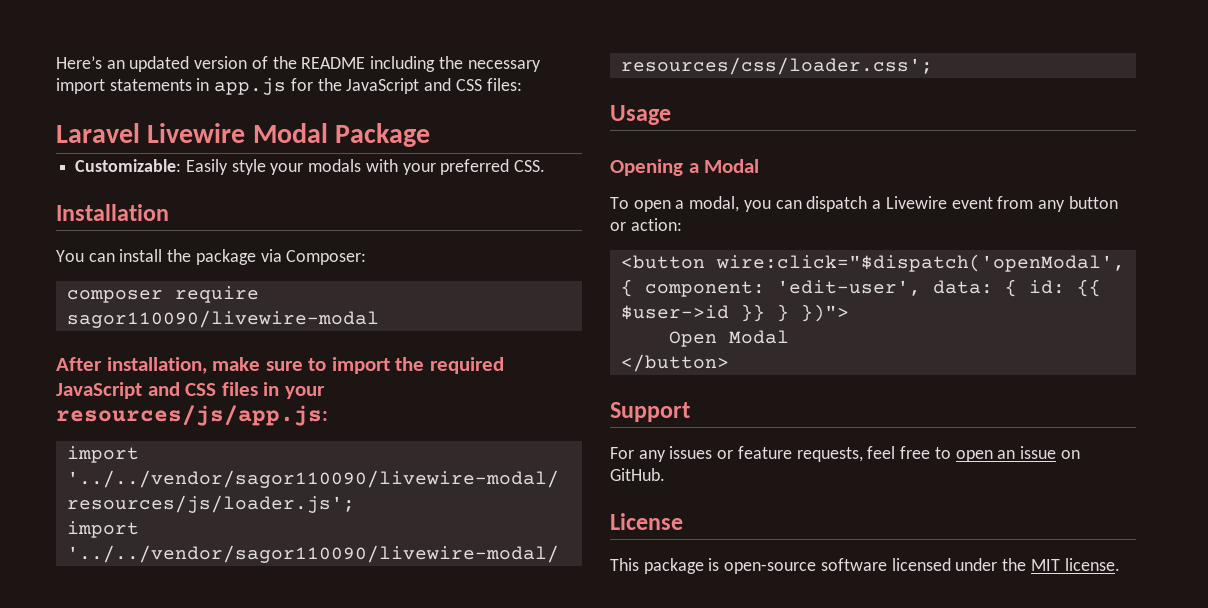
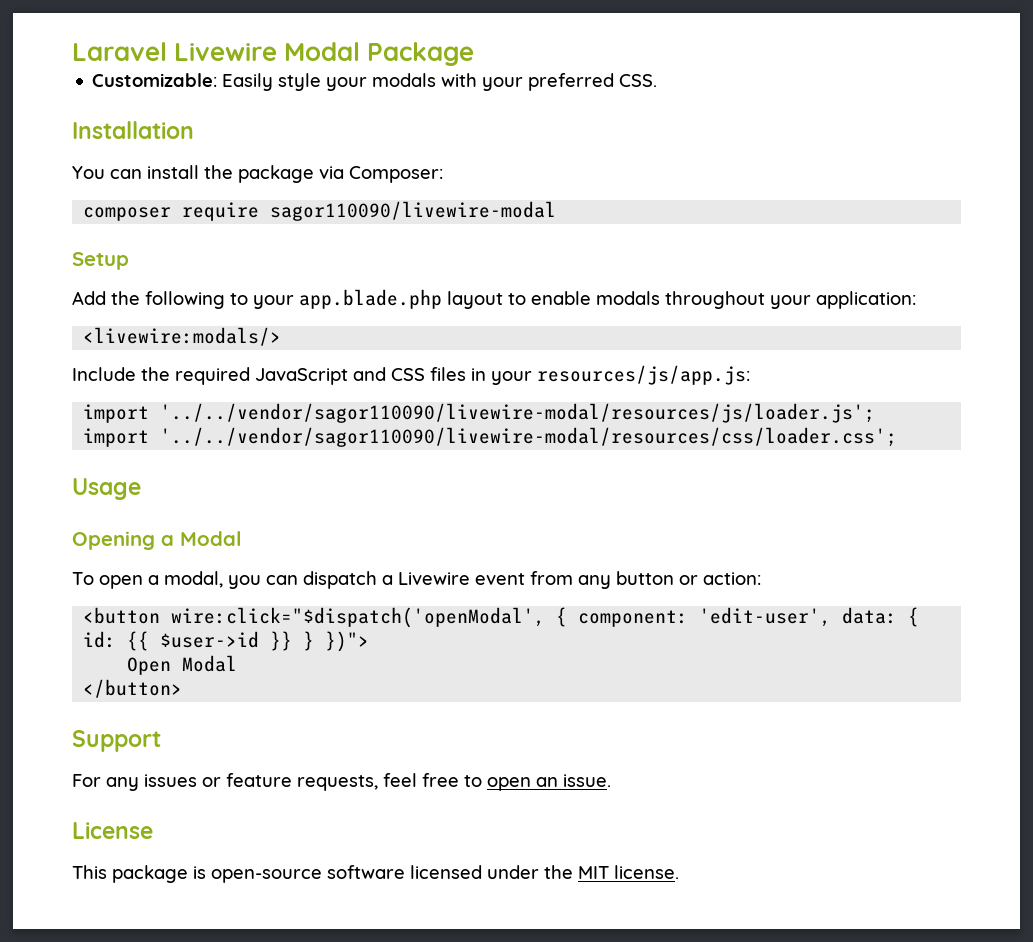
- Here’s an updated version of the README including the necessary import statements in app.js for the JavaScript and CSS files:
- After installation, make sure to import the required JavaScript and CSS files in your resources/js/app.js:
+ Setup
+ Add the following to your app.blade.php layout to enable modals throughout your application:
+ <livewire:modals/>
+ Include the required JavaScript and CSS files in your resources/js/app.js:
- For any issues or feature requests, feel free to open an issue on GitHub.
+ For any issues or feature requests, feel free to open an issue.

